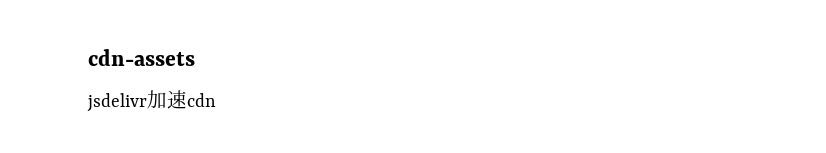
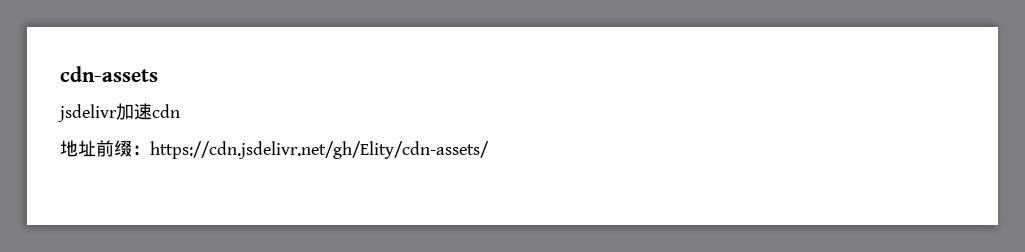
+ 地址前缀：https://cdn.jsdelivr.net/gh/Elity/cdn-assets/

